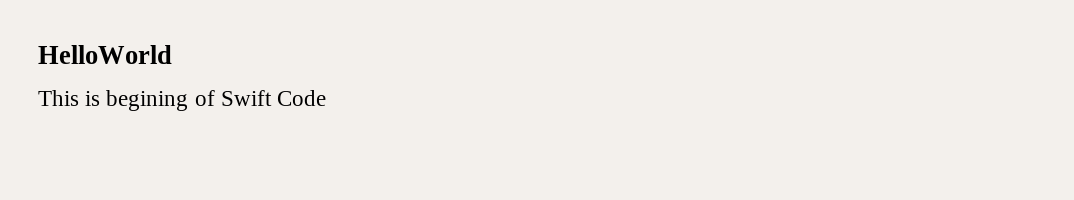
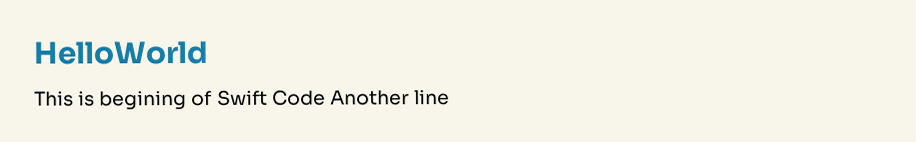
- This is begining of Swift Code
+ This is begining of Swift Code Another line

